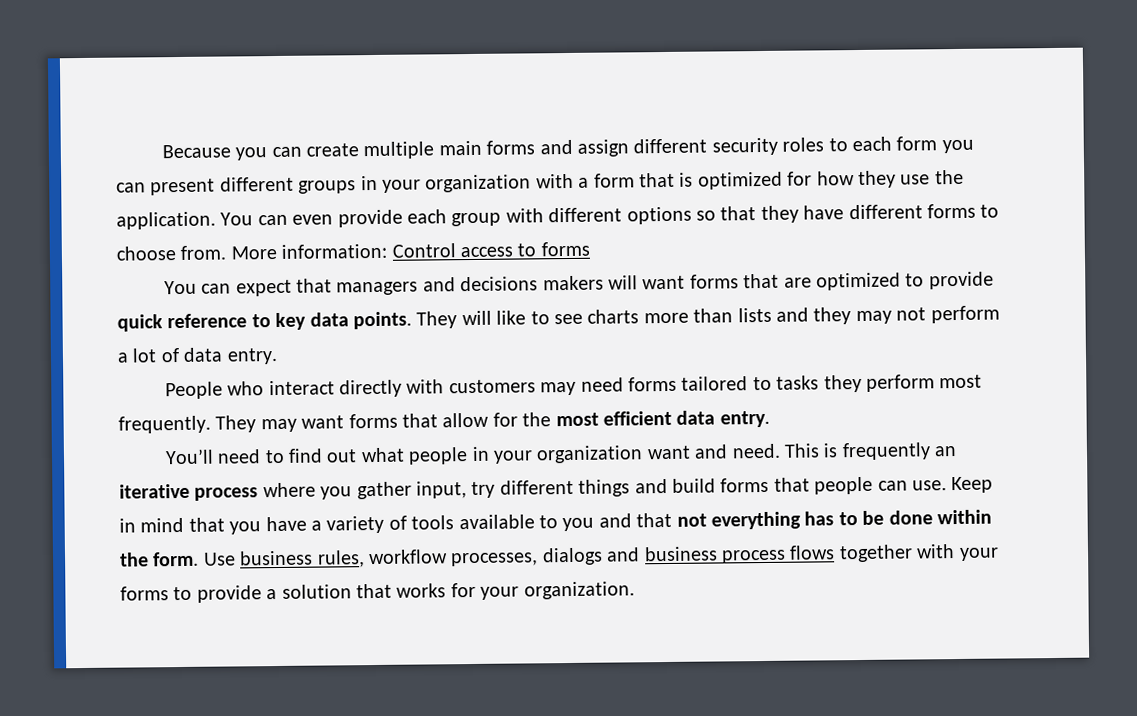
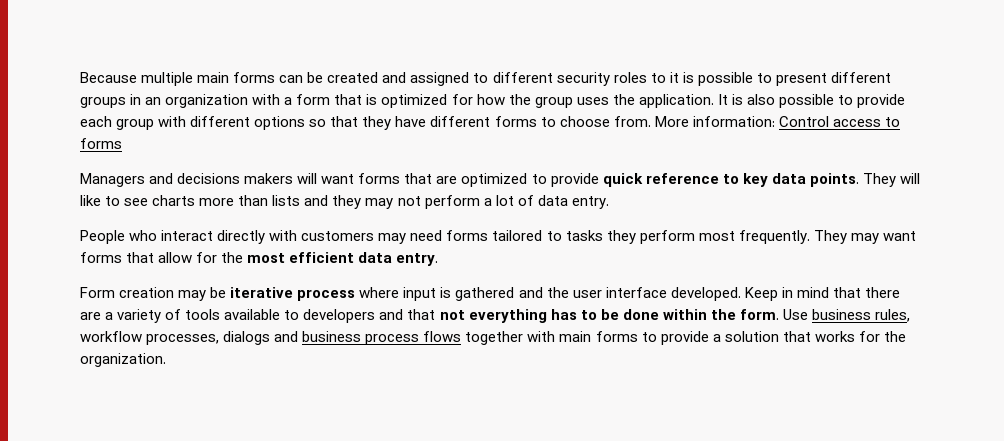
- Because you can create multiple main forms and assign different security roles to each form you can present different groups in your organization with a form that is optimized for how they use the application. You can even provide each group with different options so that they have different forms to choose from.
+ Because multiple main forms can be created and assigned to different security roles to it is possible to present different groups in an organization with a form that is optimized for how the group uses the application. It is also possible to provide each group with different options so that they have different forms to choose from.
- You can expect that managers and decisions makers will want forms that are optimized to provide quick reference to key data points.
+ Managers and decisions makers will want forms that are optimized to provide quick reference to key data points.
- You’ll need to find out what people in your organization want and need. This is frequently an iterative process where you gather input, try different things and build forms that people can use.
+ Form creation may be iterative process where input is gathered and the user interface developed.
- Keep in mind that you have a variety of tools available to you and that not everything has to be done within the form.
+ Keep in mind that there are a variety of tools available to developers and that not everything has to be done within the form.
- Use business rules, workflow processes, dialogs and business process flows together with your forms to provide a solution that works for your organization.
+ Use business rules, workflow processes, dialogs and business process flows together with main forms to provide a solution that works for the organization.

